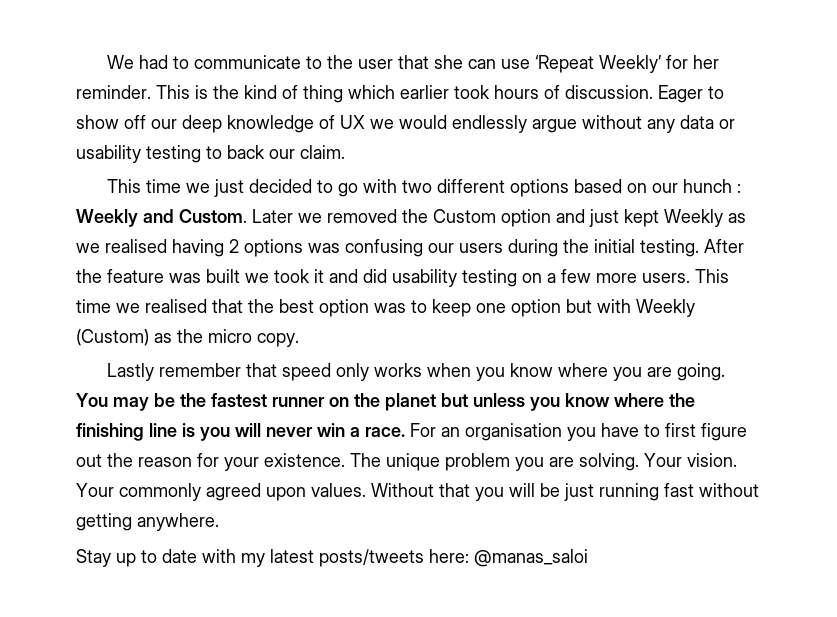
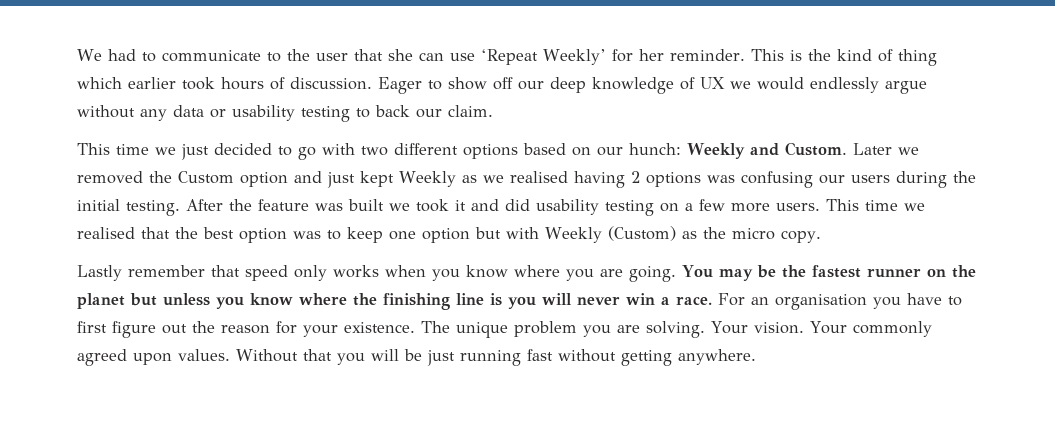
- This time we just decided to go with two different options based on our hunch : Weekly and Custom.
+ This time we just decided to go with two different options based on our hunch: Weekly and Custom.
- Stay up to date with my latest posts/tweets here: @manas_saloi

